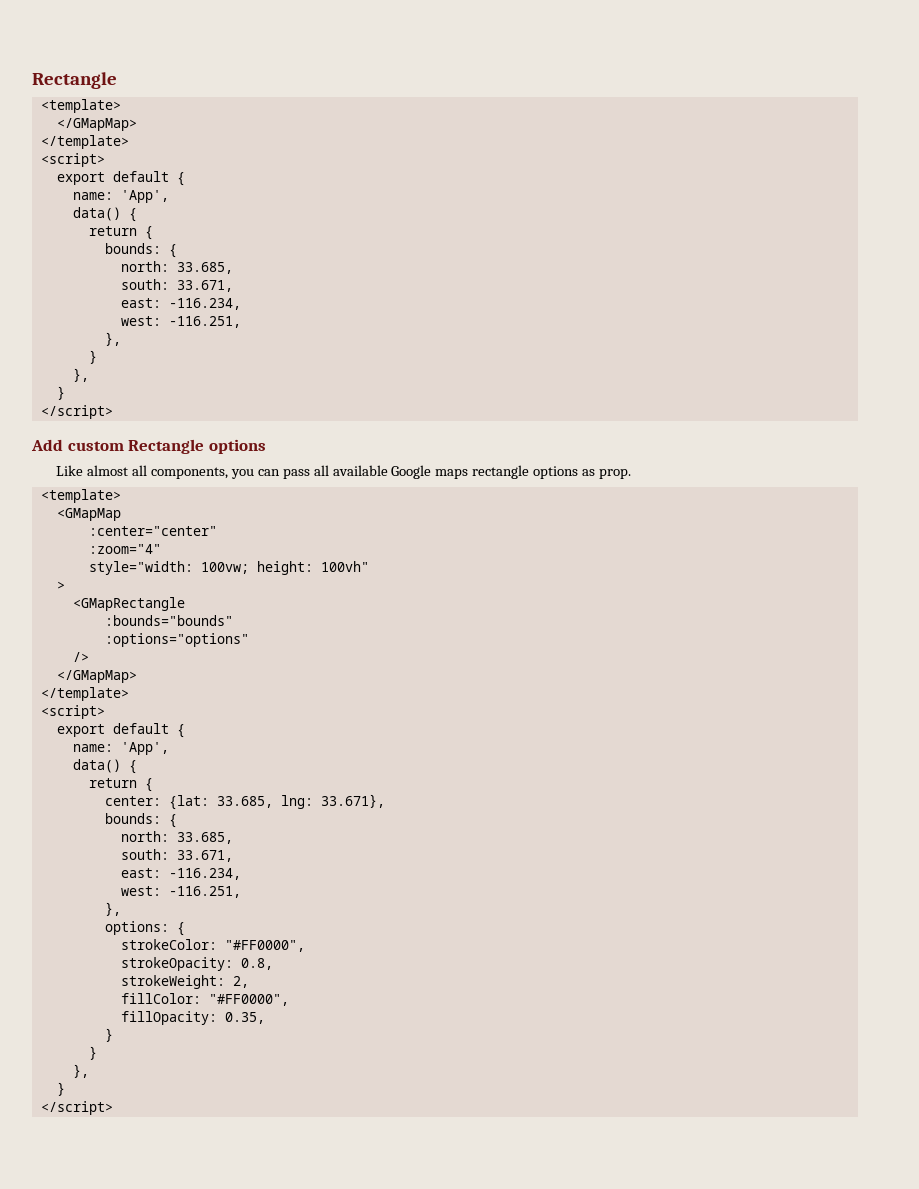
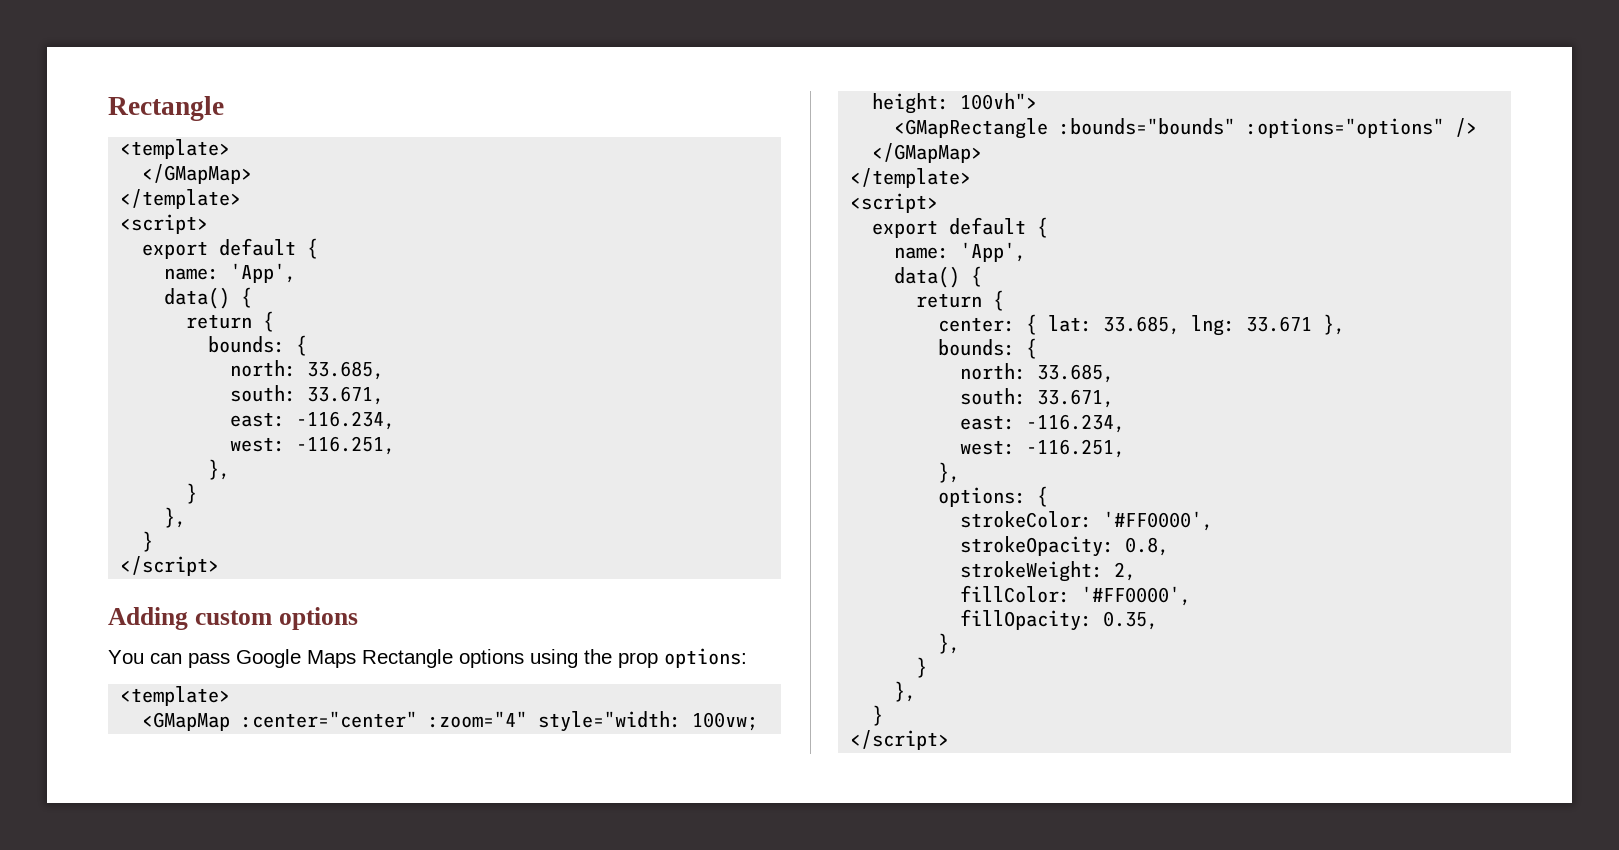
- Add custom Rectangle options
- Like almost all components, you can pass all available Google maps rectangle options as prop.
+ Adding custom options
+ You can pass Google Maps Rectangle options using the prop options:
- <GMapMap
- :center="center"
- :zoom="4"
- style="width: 100vw; height: 100vh"
- >
+ <GMapMap :center="center" :zoom="4" style="width: 100vw; height: 100vh">
- <GMapRectangle
- :bounds="bounds"
- :options="options"
- />
+ <GMapRectangle :bounds="bounds" :options="options" />
- center: {lat: 33.685, lng: 33.671},
+ center: { lat: 33.685, lng: 33.671 },
- strokeColor: "#FF0000",
+ strokeColor: '#FF0000',
- fillColor: "#FF0000",
+ fillColor: '#FF0000',
  fillOpacity: 0.35,
- }
+ },

